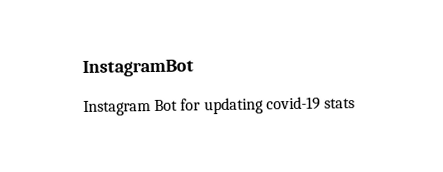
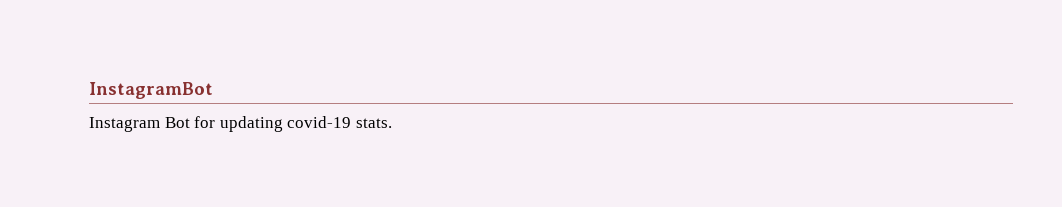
- Instagram Bot for updating covid-19 stats
+ Instagram Bot for updating covid-19 stats.

